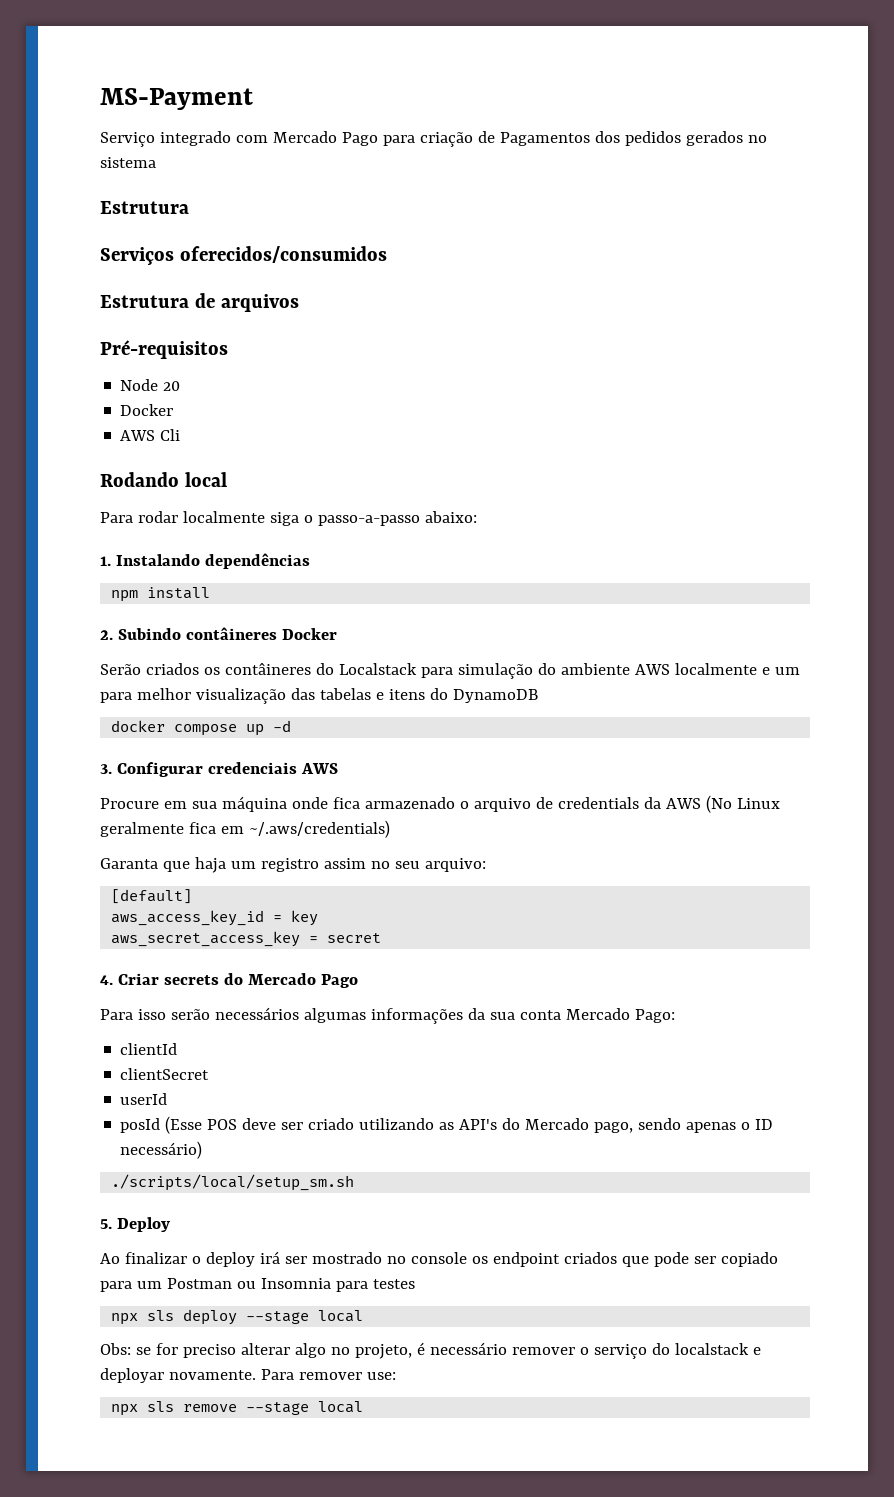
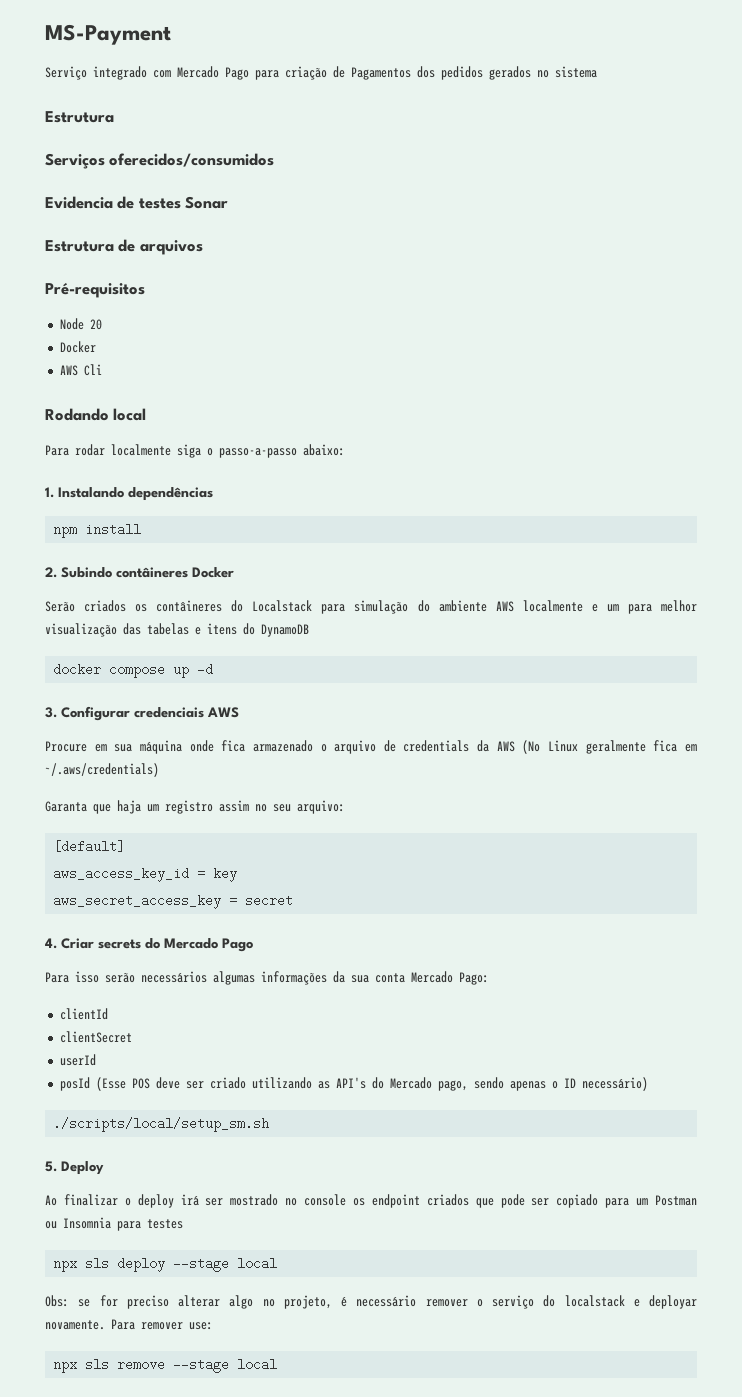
+ Evidencia de testes Sonar

